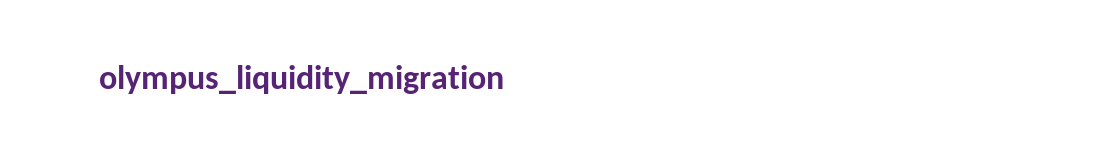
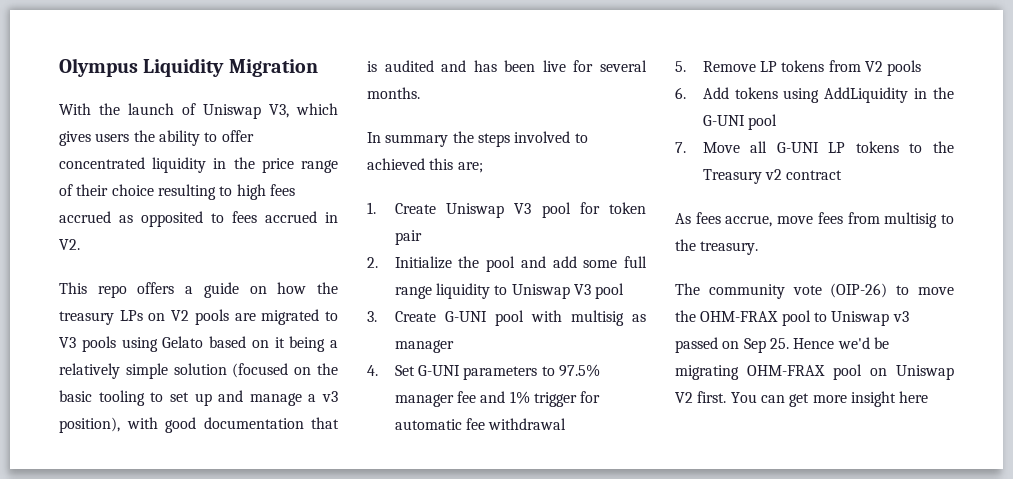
- olympus_liquidity_migration
+ Olympus Liquidity Migration
+ With the launch of Uniswap V3, which gives users the ability to offer concentrated liquidity in the price range of their choice resulting to high fees accrued as opposited to fees accrued in V2.
+ This repo offers a guide on how the treasury LPs on V2 pools are migrated to V3 pools using Gelato based on it being a relatively simple solution (focused on the basic tooling to set up and manage a v3 position), with good documentation that is audited and has been live for several months.
+ In summary the steps involved to achieved this are;
+ 1. Create Uniswap V3 pool for token pair
+ 2. Initialize the pool and add some full range liquidity to Uniswap V3 pool
+ 3. Create G-UNI pool with multisig as manager
+ 4. Set G-UNI parameters to 97.5% manager fee and 1% trigger for automatic fee withdrawal
+ 5. Remove LP tokens from V2 pools
+ 6. Add tokens using AddLiquidity in the G-UNI pool
+ 7. Move all G-UNI LP tokens to the Treasury v2 contract
+ As fees accrue, move fees from multisig to the treasury.
+ The community vote (OIP-26) to move the OHM-FRAX pool to Uniswap v3 passed on Sep 25. Hence we'd be migrating OHM-FRAX pool on Uniswap V2 first. You can get more insight here

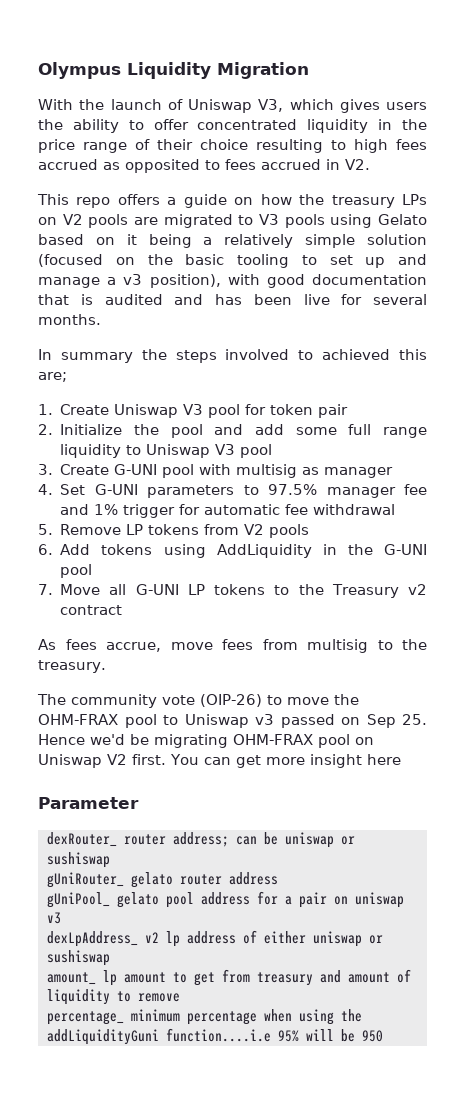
+ Parameter
+ dexRouter_ router address; can be uniswap or sushiswap
+ gUniRouter_ gelato router address
+ gUniPool_ gelato pool address for a pair on uniswap v3
+ dexLpAddress_ v2 lp address of either uniswap or sushiswap
+ amount_ lp amount to get from treasury and amount of liquidity to remove
+ percentage_ minimum percentage when using the addLiquidityGuni function....i.e 95% will be 950

